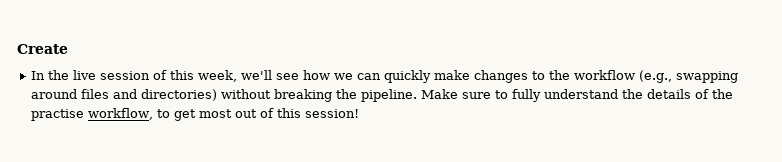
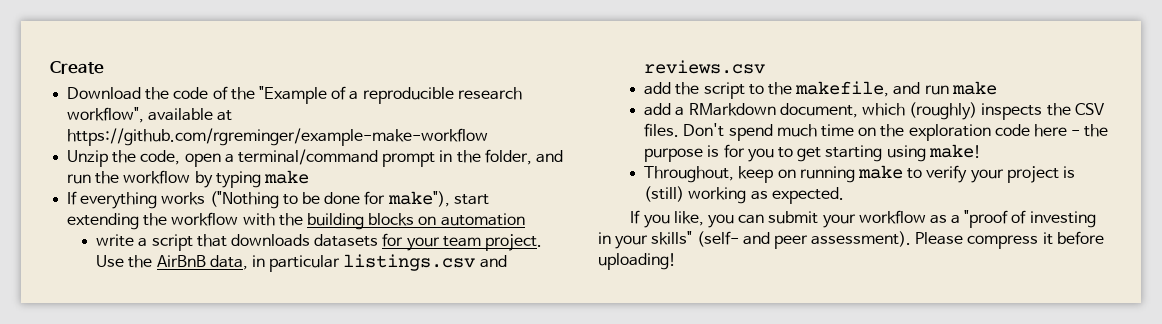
- In the live session of this week, we'll see how we can quickly make changes to the workflow (e.g., swapping around files and directories) without breaking the pipeline. Make sure to fully understand the details of the practise workflow, to get most out of this session!
+ Download the code of the "Example of a reproducible research workflow", available at https://github.com/rgreminger/example-make-workflow
+ Unzip the code, open a terminal/command prompt in the folder, and run the workflow by typing make
+ If everything works ("Nothing to be done for make"), start extending the workflow with the building blocks on automation
+ write a script that downloads datasets for your team project. Use the AirBnB data, in particular listings.csv and reviews.csv
+ add the script to the makefile, and run make
+ add a RMarkdown document, which (roughly) inspects the CSV files. Don't spend much time on the exploration code here - the purpose is for you to get starting using make!
+ Throughout, keep on running make to verify your project is (still) working as expected.
+ If you like, you can submit your workflow as a "proof of investing in your skills" (self- and peer assessment). Please compress it before uploading!

